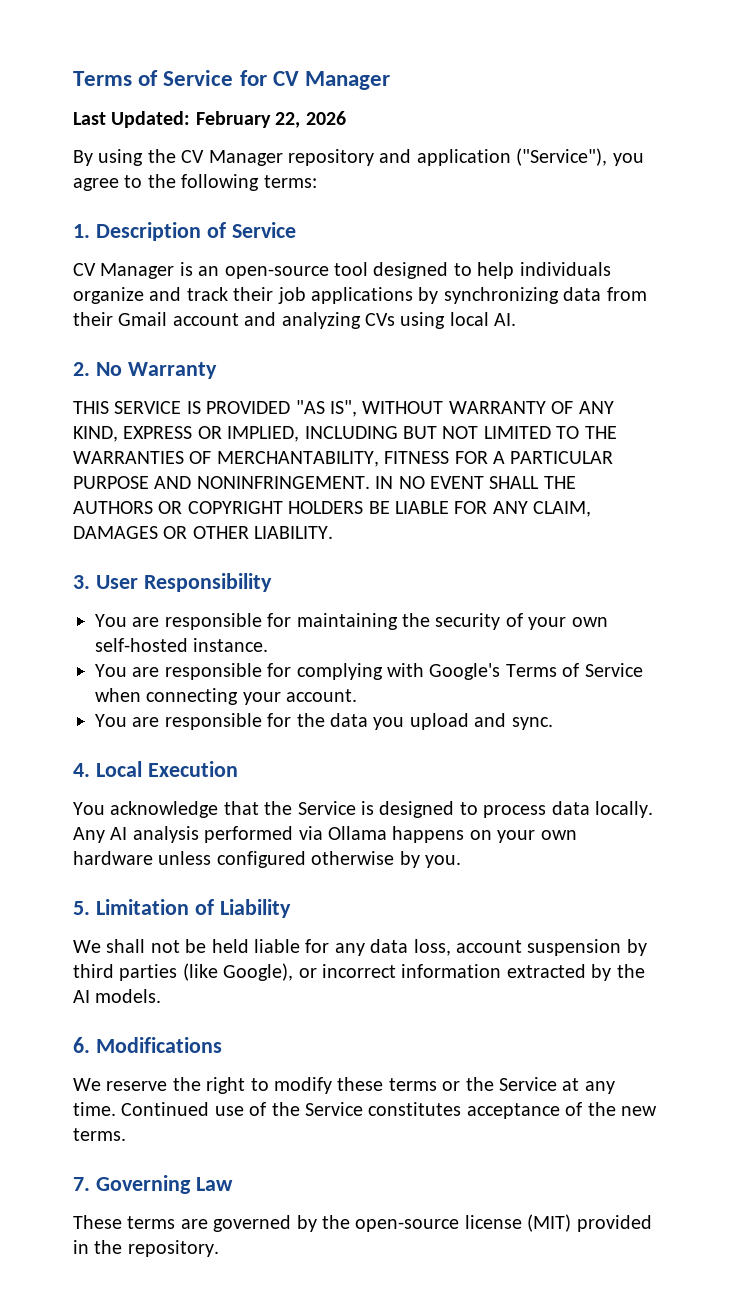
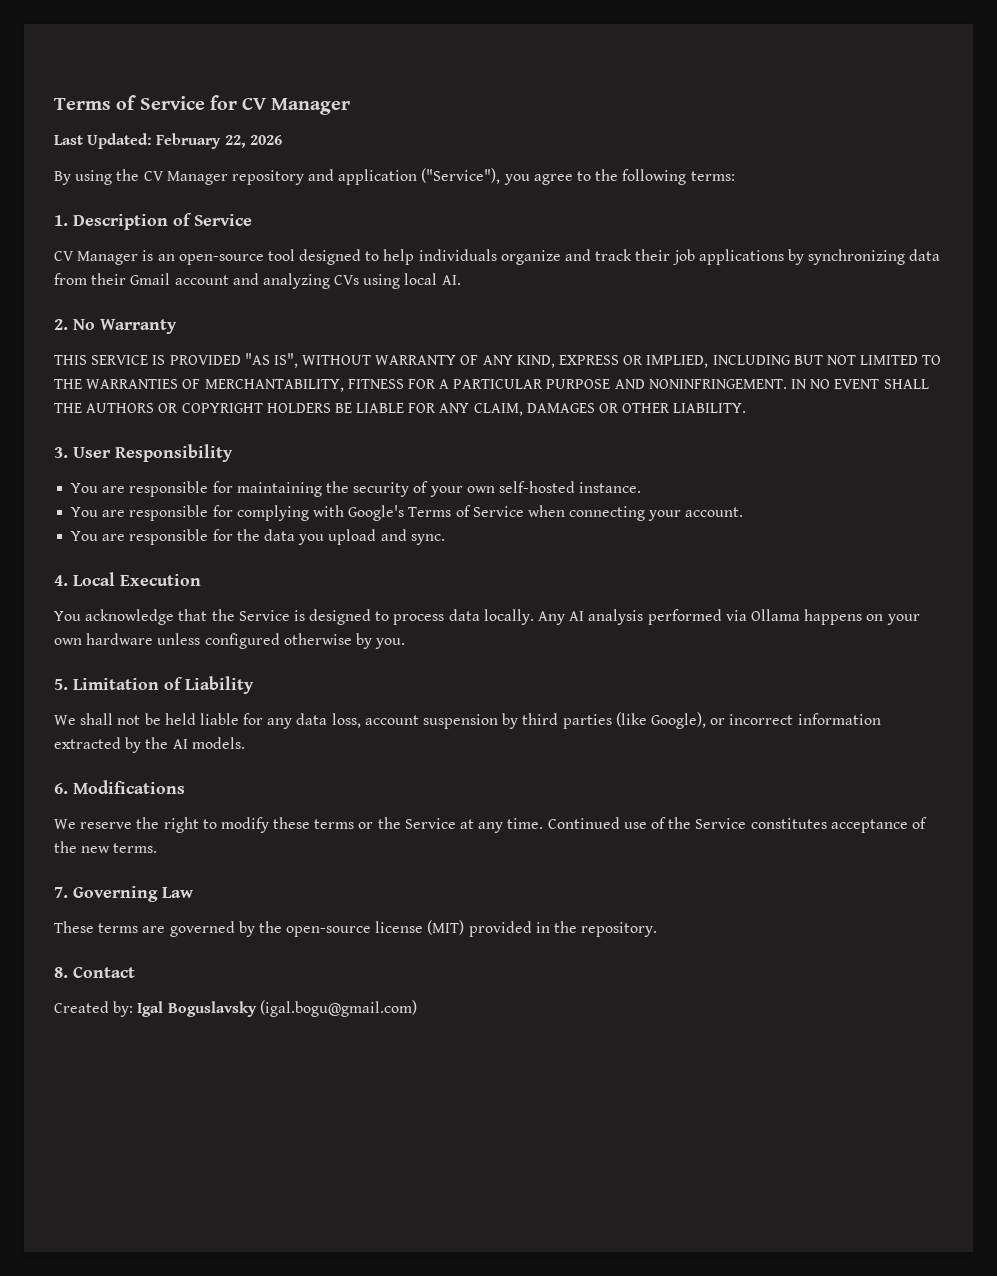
+ 8. Contact
+ Created by: Igal Boguslavsky (igal.bogu@gmail.com)

